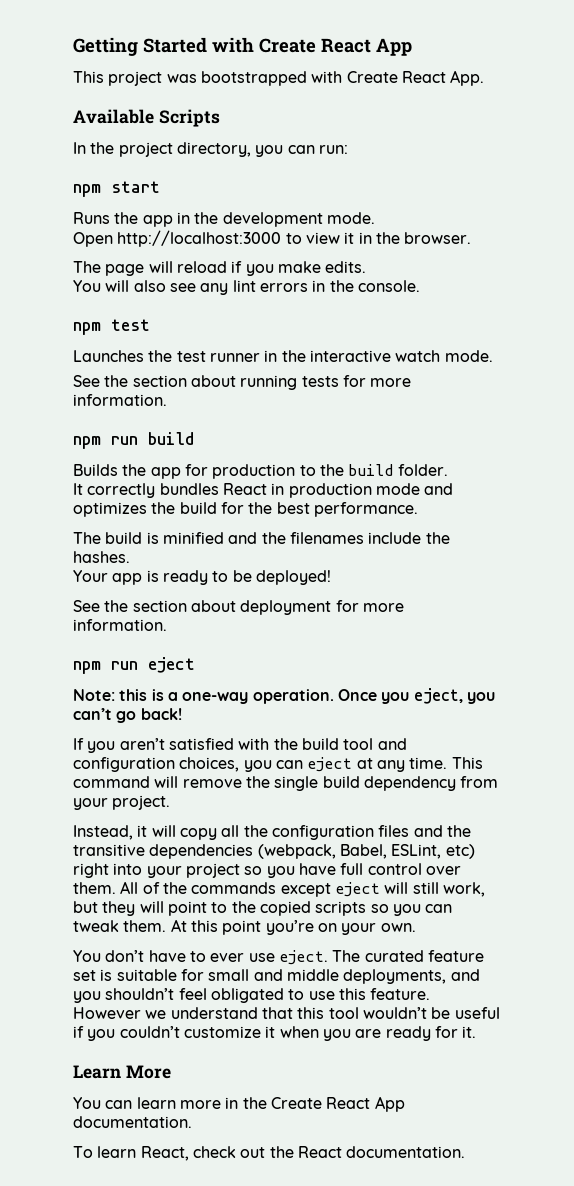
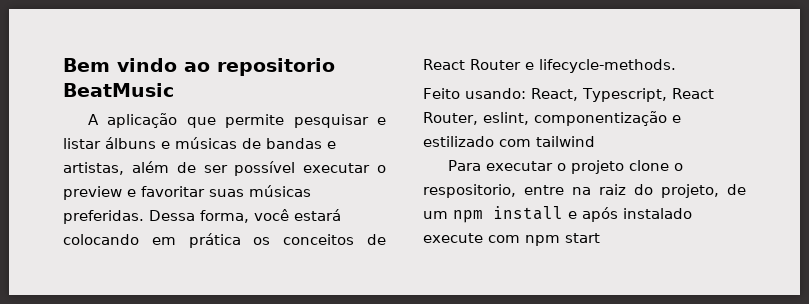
- Getting Started with Create React App
- This project was bootstrapped with Create React App.
- Available Scripts
- In the project directory, you can run:
- npm start
- Runs the app in the development mode.
- Open http://localhost:3000 to view it in the browser.
- The page will reload if you make edits.
- You will also see any lint errors in the console.
- npm test
- Launches the test runner in the interactive watch mode.
- See the section about running tests for more information.
- npm run build
- Builds the app for production to the build folder.
- It correctly bundles React in production mode and optimizes the build for the best performance.
- The build is minified and the filenames include the hashes.
- Your app is ready to be deployed!
- See the section about deployment for more information.
- npm run eject
- Note: this is a one-way operation. Once you eject, you can’t go back!
- If you aren’t satisfied with the build tool and configuration choices, you can eject at any time. This command will remove the single build dependency from your project.
- Instead, it will copy all the configuration files and the transitive dependencies (webpack, Babel, ESLint, etc) right into your project so you have full control over them. All of the commands except eject will still work, but they will point to the copied scripts so you can tweak them. At this point you’re on your own.
- You don’t have to ever use eject. The curated feature set is suitable for small and middle deployments, and you shouldn’t feel obligated to use this feature. However we understand that this tool wouldn’t be useful if you couldn’t customize it when you are ready for it.
- Learn More
- You can learn more in the Create React App documentation.
- To learn React, check out the React documentation.
+ Bem vindo ao repositorio BeatMusic
+ A aplicação que permite pesquisar e listar álbuns e músicas de bandas e artistas, além de ser possível executar o preview e favoritar suas músicas preferidas. Dessa forma, você estará colocando em prática os conceitos de React Router e lifecycle-methods.
+ Feito usando: React, Typescript, React Router, eslint, componentização e estilizado com tailwind
+ Para executar o projeto clone o respositorio, entre na raiz do projeto, de um npm install e após instalado execute com npm start

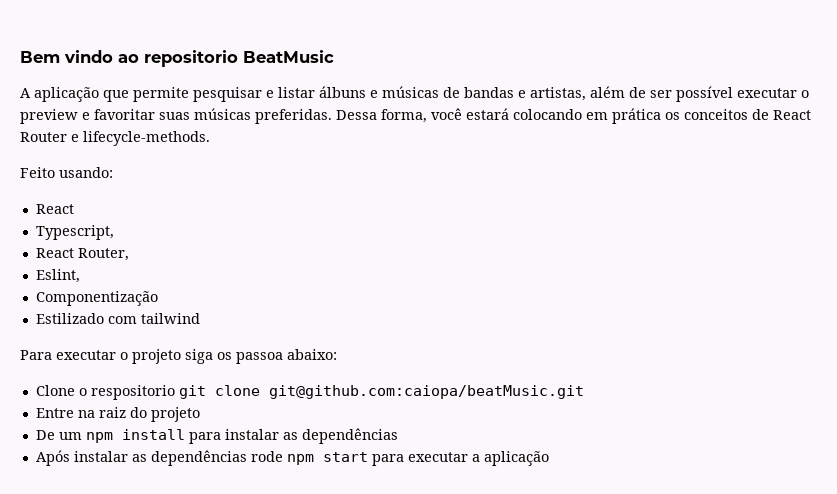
- Feito usando: React, Typescript, React Router, eslint, componentização e estilizado com tailwind
+ Feito usando:
+ React
+ Typescript,
+ React Router,
+ Eslint,
+ Componentização
+ Estilizado com tailwind
- Para executar o projeto clone o respositorio, entre na raiz do projeto, de um npm install e após instalado execute com npm start
+ Para executar o projeto siga os passoa abaixo:
+ Clone o respositorio git clone git@github.com:caiopa/beatMusic.git
+ Entre na raiz do projeto
+ De um npm install para instalar as dependências
+ Após instalar as dependências rode npm start para executar a aplicação

